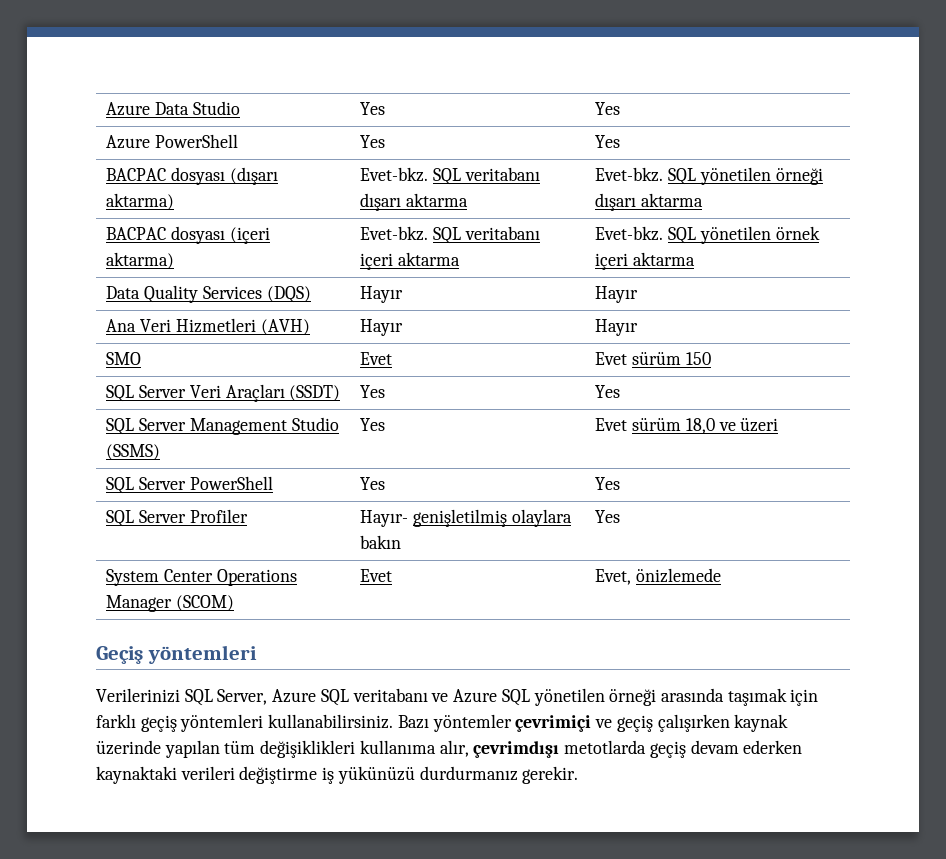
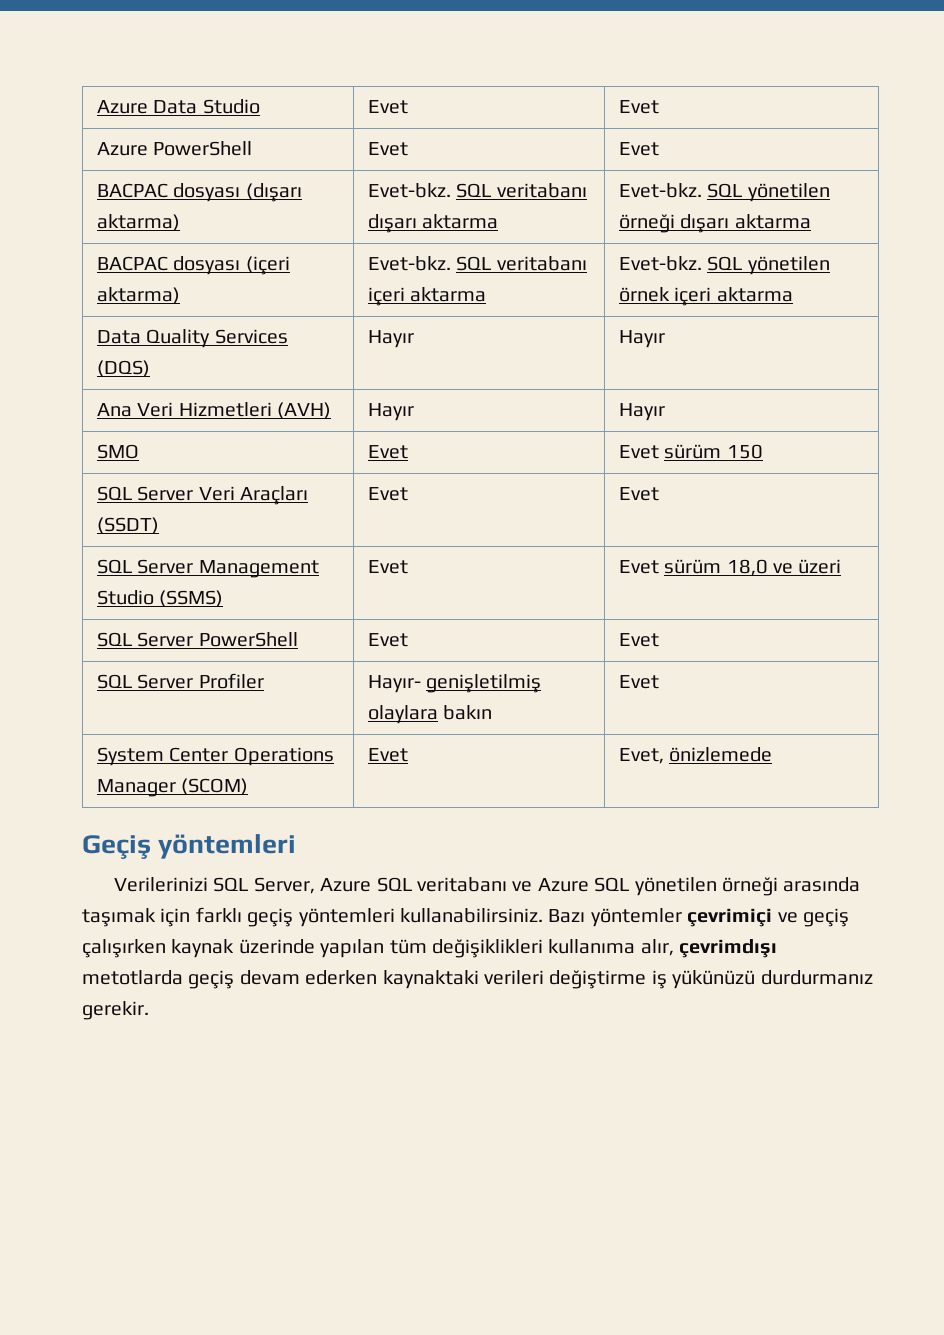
- Azure Data Studio | Yes | Yes
+ Azure Data Studio | Evet | Evet
- Azure PowerShell | Yes | Yes
+ Azure PowerShell | Evet | Evet
- SQL Server Veri Araçları (SSDT) | Yes | Yes
+ SQL Server Veri Araçları (SSDT) | Evet | Evet
- SQL Server Management Studio (SSMS) | Yes | Evet sürüm 18,0 ve üzeri
+ SQL Server Management Studio (SSMS) | Evet | Evet sürüm 18,0 ve üzeri
- SQL Server PowerShell | Yes | Yes
+ SQL Server PowerShell | Evet | Evet
- SQL Server Profiler | Hayır- genişletilmiş olaylara bakın | Yes
+ SQL Server Profiler | Hayır- genişletilmiş olaylara bakın | Evet

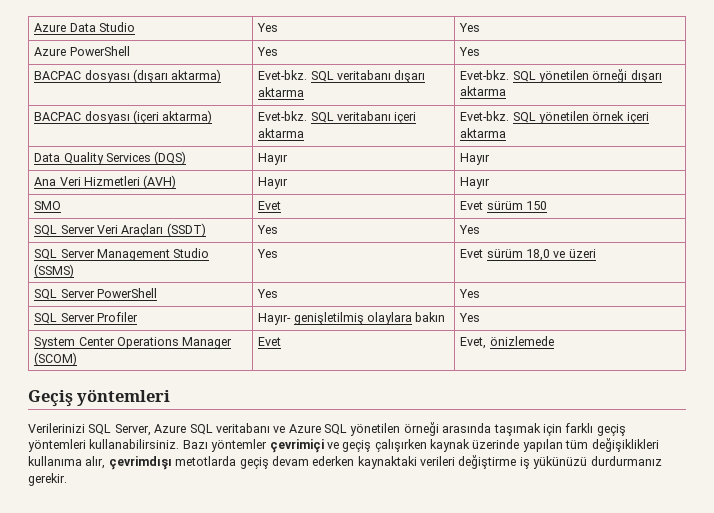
- Azure Data Studio | Evet | Evet
+ Azure Data Studio | Yes | Yes
- Azure PowerShell | Evet | Evet
+ Azure PowerShell | Yes | Yes
- SQL Server Veri Araçları (SSDT) | Evet | Evet
+ SQL Server Veri Araçları (SSDT) | Yes | Yes
- SQL Server Management Studio (SSMS) | Evet | Evet sürüm 18,0 ve üzeri
+ SQL Server Management Studio (SSMS) | Yes | Evet sürüm 18,0 ve üzeri
- SQL Server PowerShell | Evet | Evet
+ SQL Server PowerShell | Yes | Yes
- SQL Server Profiler | Hayır- genişletilmiş olaylara bakın | Evet
+ SQL Server Profiler | Hayır- genişletilmiş olaylara bakın | Yes

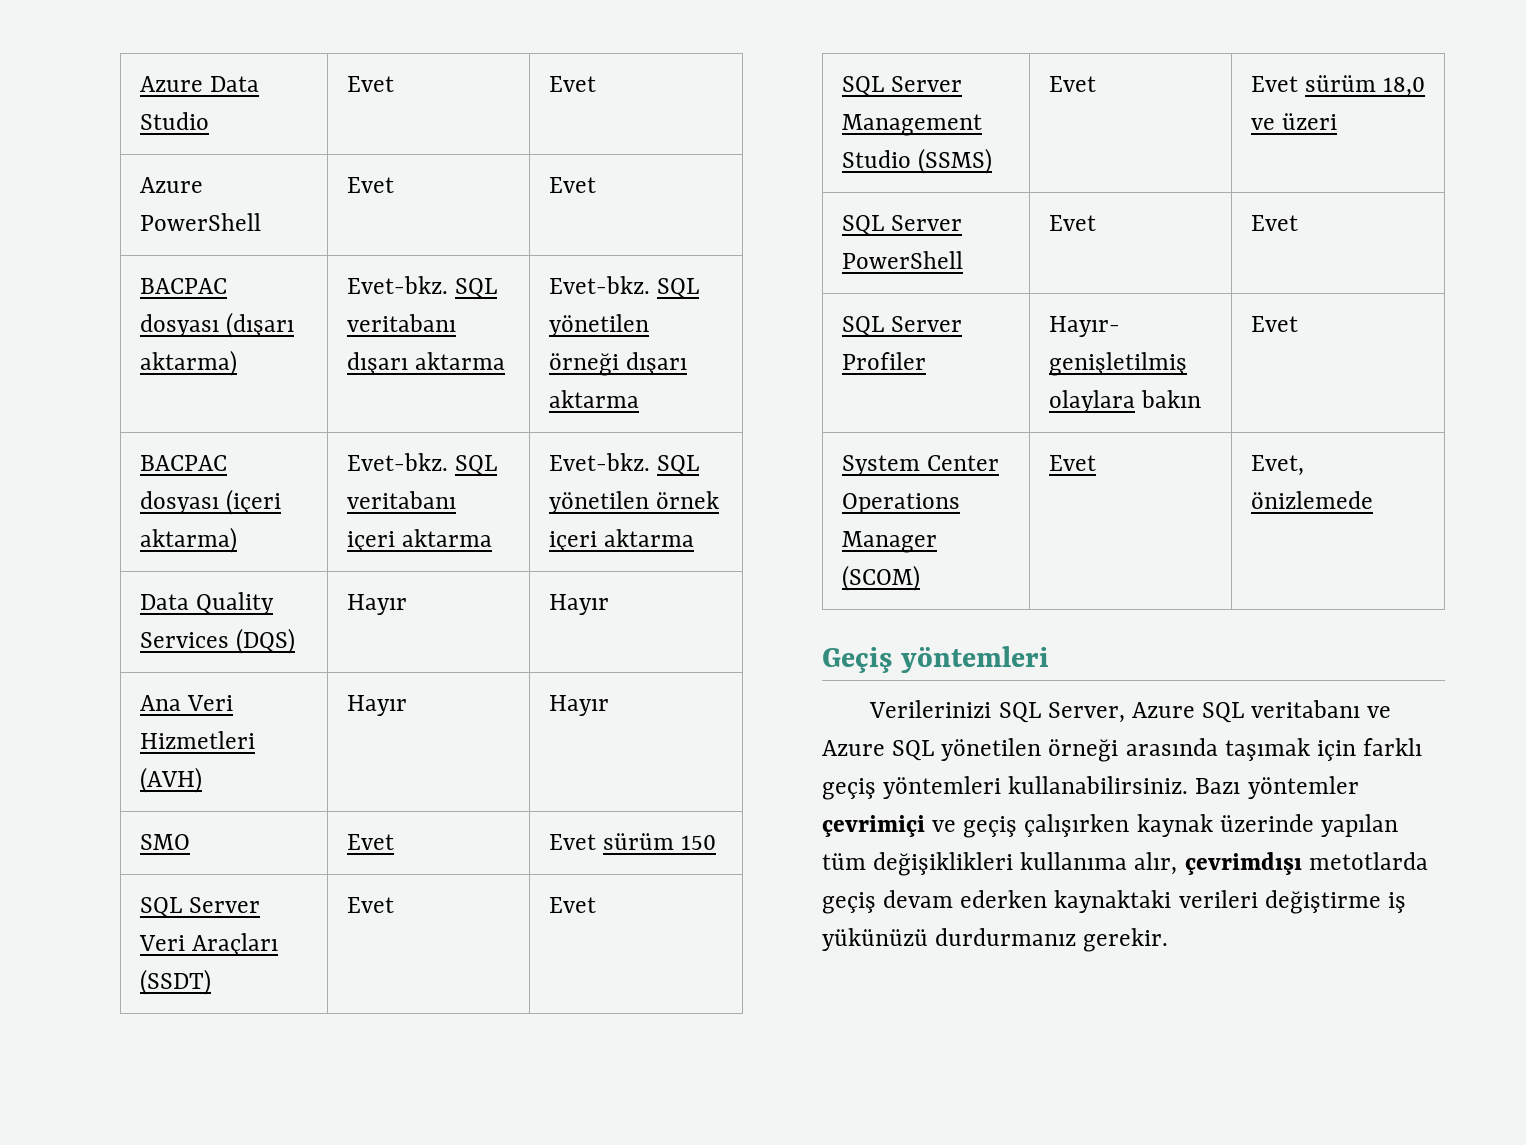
- Azure Data Studio | Yes | Yes
+ Azure Data Studio | Evet | Evet
- Azure PowerShell | Yes | Yes
+ Azure PowerShell | Evet | Evet
- SQL Server Veri Araçları (SSDT) | Yes | Yes
+ SQL Server Veri Araçları (SSDT) | Evet | Evet
- SQL Server Management Studio (SSMS) | Yes | Evet sürüm 18,0 ve üzeri
+ SQL Server Management Studio (SSMS) | Evet | Evet sürüm 18,0 ve üzeri
- SQL Server PowerShell | Yes | Yes
+ SQL Server PowerShell | Evet | Evet
- SQL Server Profiler | Hayır- genişletilmiş olaylara bakın | Yes
+ SQL Server Profiler | Hayır- genişletilmiş olaylara bakın | Evet

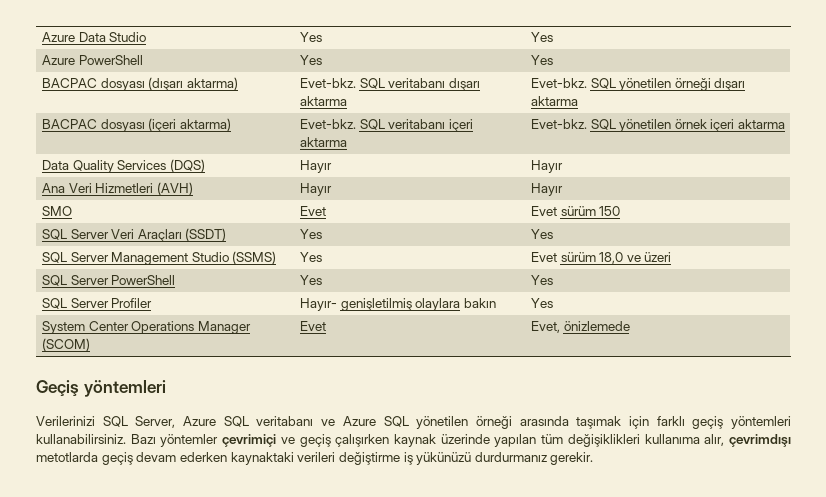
- Azure Data Studio | Evet | Evet
+ Azure Data Studio | Yes | Yes
- Azure PowerShell | Evet | Evet
+ Azure PowerShell | Yes | Yes
- SQL Server Veri Araçları (SSDT) | Evet | Evet
+ SQL Server Veri Araçları (SSDT) | Yes | Yes
- SQL Server Management Studio (SSMS) | Evet | Evet sürüm 18,0 ve üzeri
+ SQL Server Management Studio (SSMS) | Yes | Evet sürüm 18,0 ve üzeri
- SQL Server PowerShell | Evet | Evet
+ SQL Server PowerShell | Yes | Yes
- SQL Server Profiler | Hayır- genişletilmiş olaylara bakın | Evet
+ SQL Server Profiler | Hayır- genişletilmiş olaylara bakın | Yes

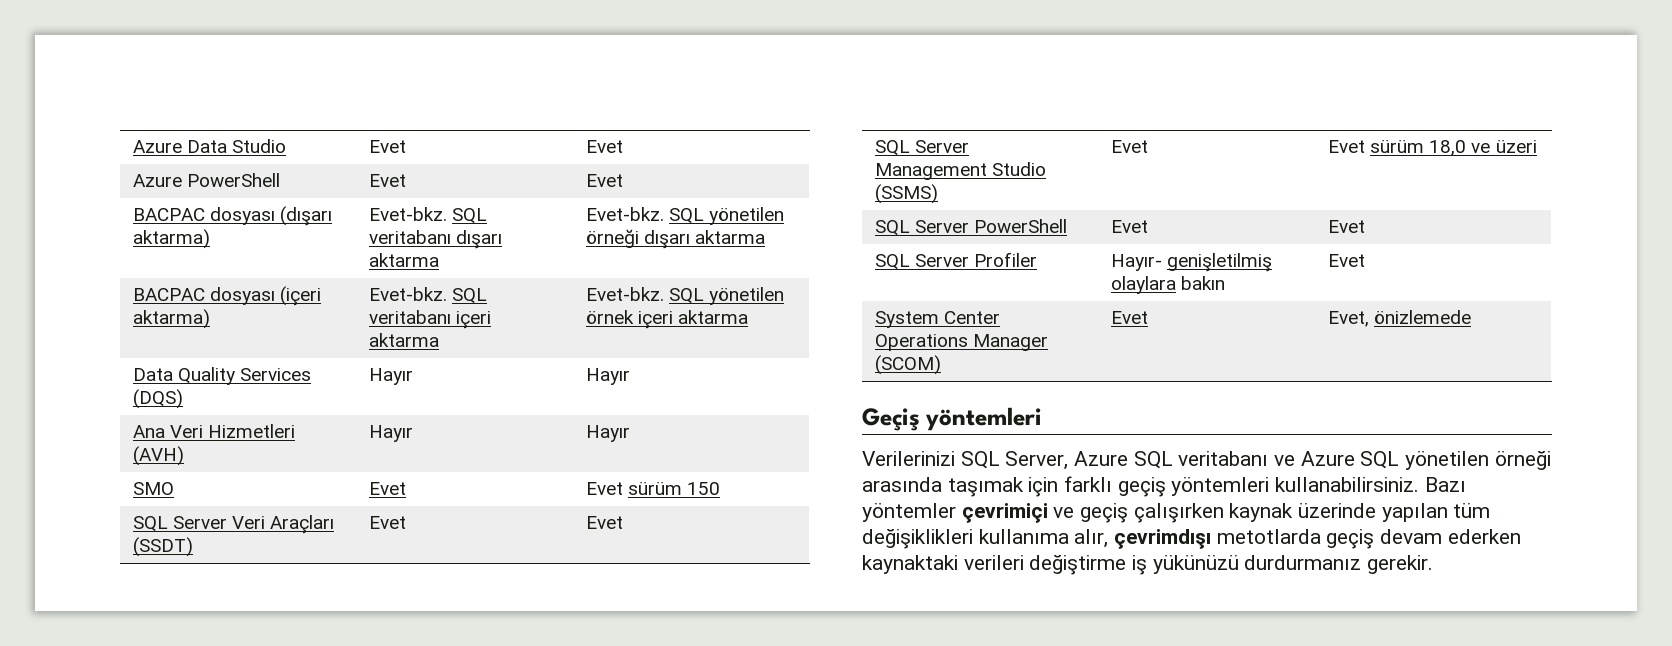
- Azure Data Studio | Yes | Yes
+ Azure Data Studio | Evet | Evet
- Azure PowerShell | Yes | Yes
+ Azure PowerShell | Evet | Evet
- SQL Server Veri Araçları (SSDT) | Yes | Yes
+ SQL Server Veri Araçları (SSDT) | Evet | Evet
- SQL Server Management Studio (SSMS) | Yes | Evet sürüm 18,0 ve üzeri
+ SQL Server Management Studio (SSMS) | Evet | Evet sürüm 18,0 ve üzeri
- SQL Server PowerShell | Yes | Yes
+ SQL Server PowerShell | Evet | Evet
- SQL Server Profiler | Hayır- genişletilmiş olaylara bakın | Yes
+ SQL Server Profiler | Hayır- genişletilmiş olaylara bakın | Evet

